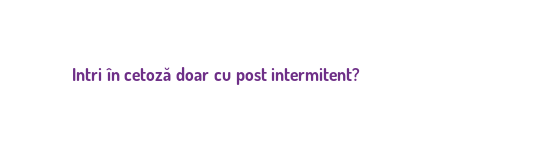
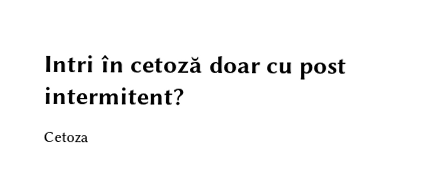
+ Cetoza

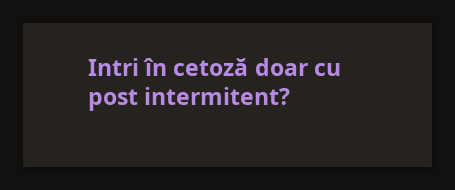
- Cetoza

